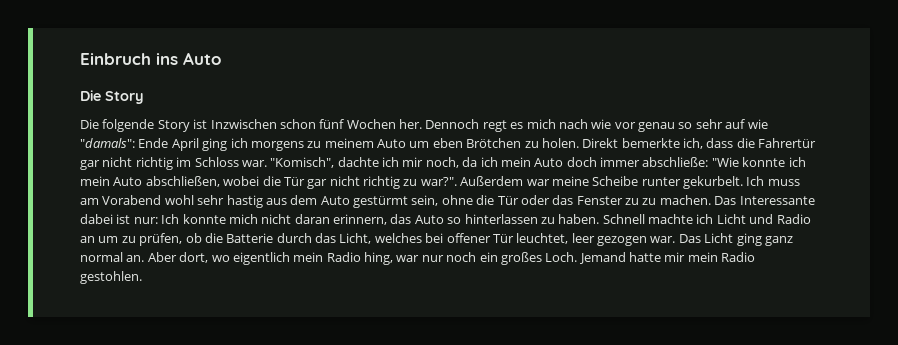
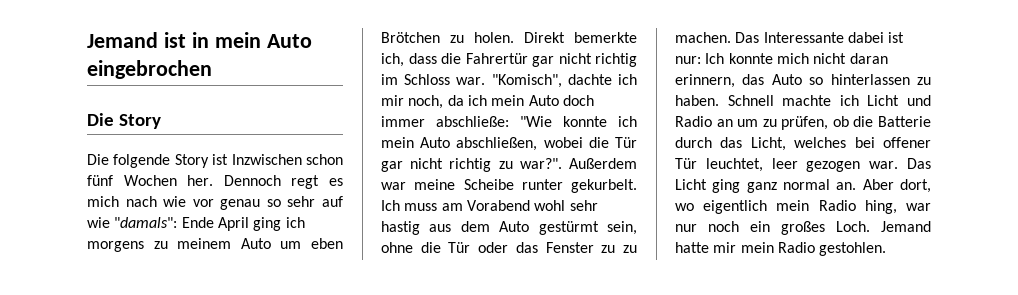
- Einbruch ins Auto
+ Jemand ist in mein Auto eingebrochen

